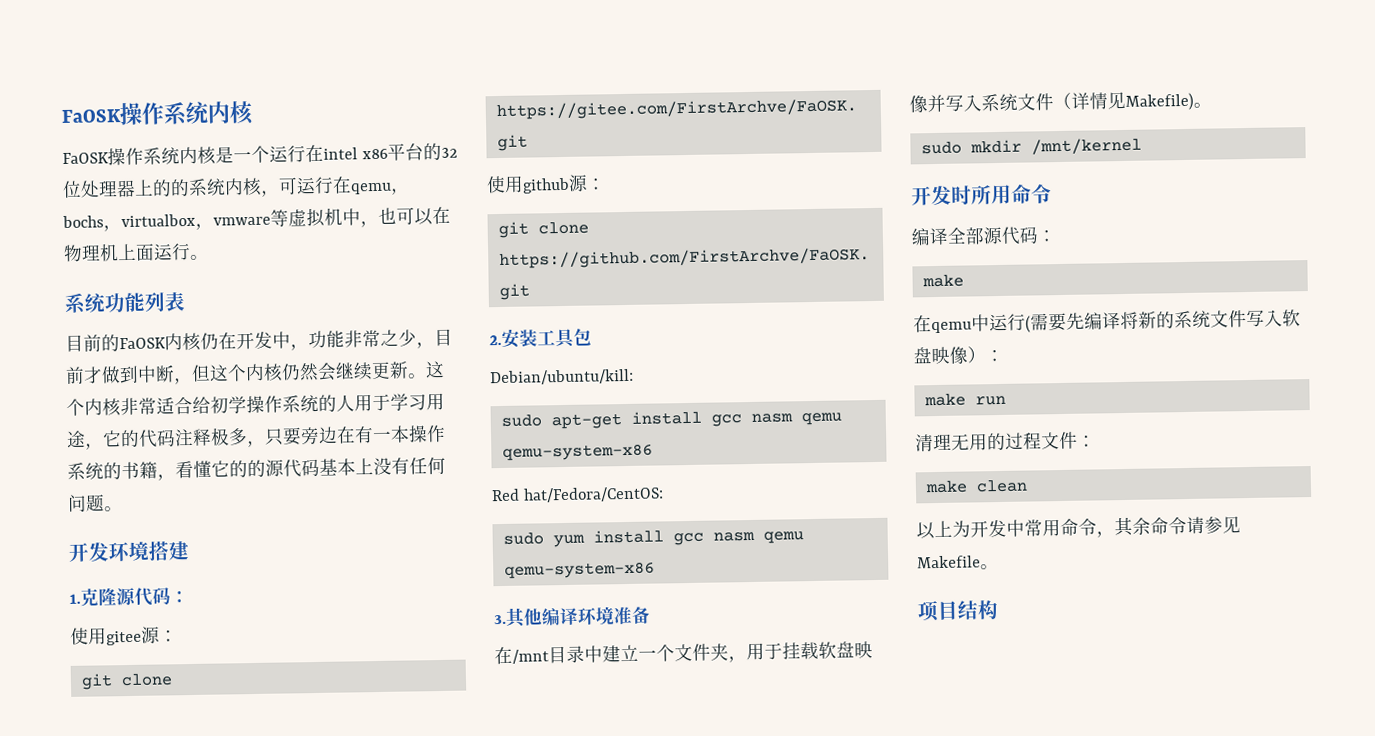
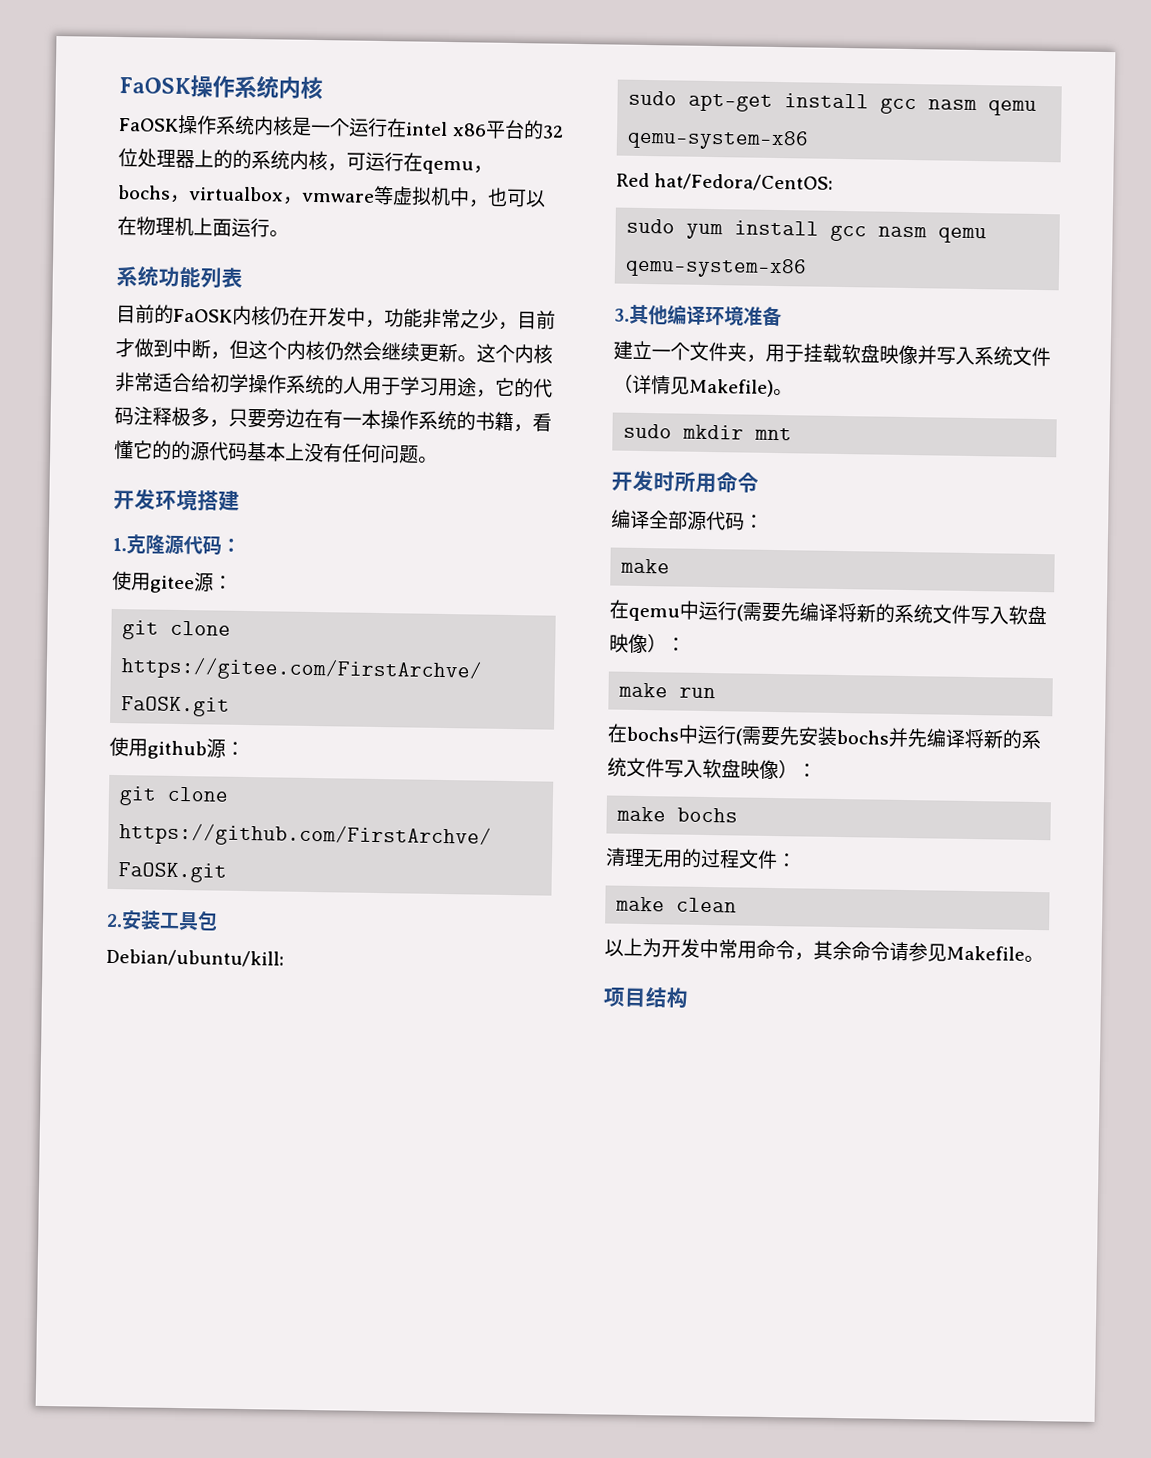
- 在/mnt目录中建立一个文件夹，用于挂载软盘映像并写入系统文件（详情见Makefile)。
+ 建立一个文件夹，用于挂载软盘映像并写入系统文件（详情见Makefile)。
- sudo mkdir /mnt/kernel
+ sudo mkdir mnt
+ 在bochs中运行(需要先安装bochs并先编译将新的系统文件写入软盘映像）：
+ make bochs

